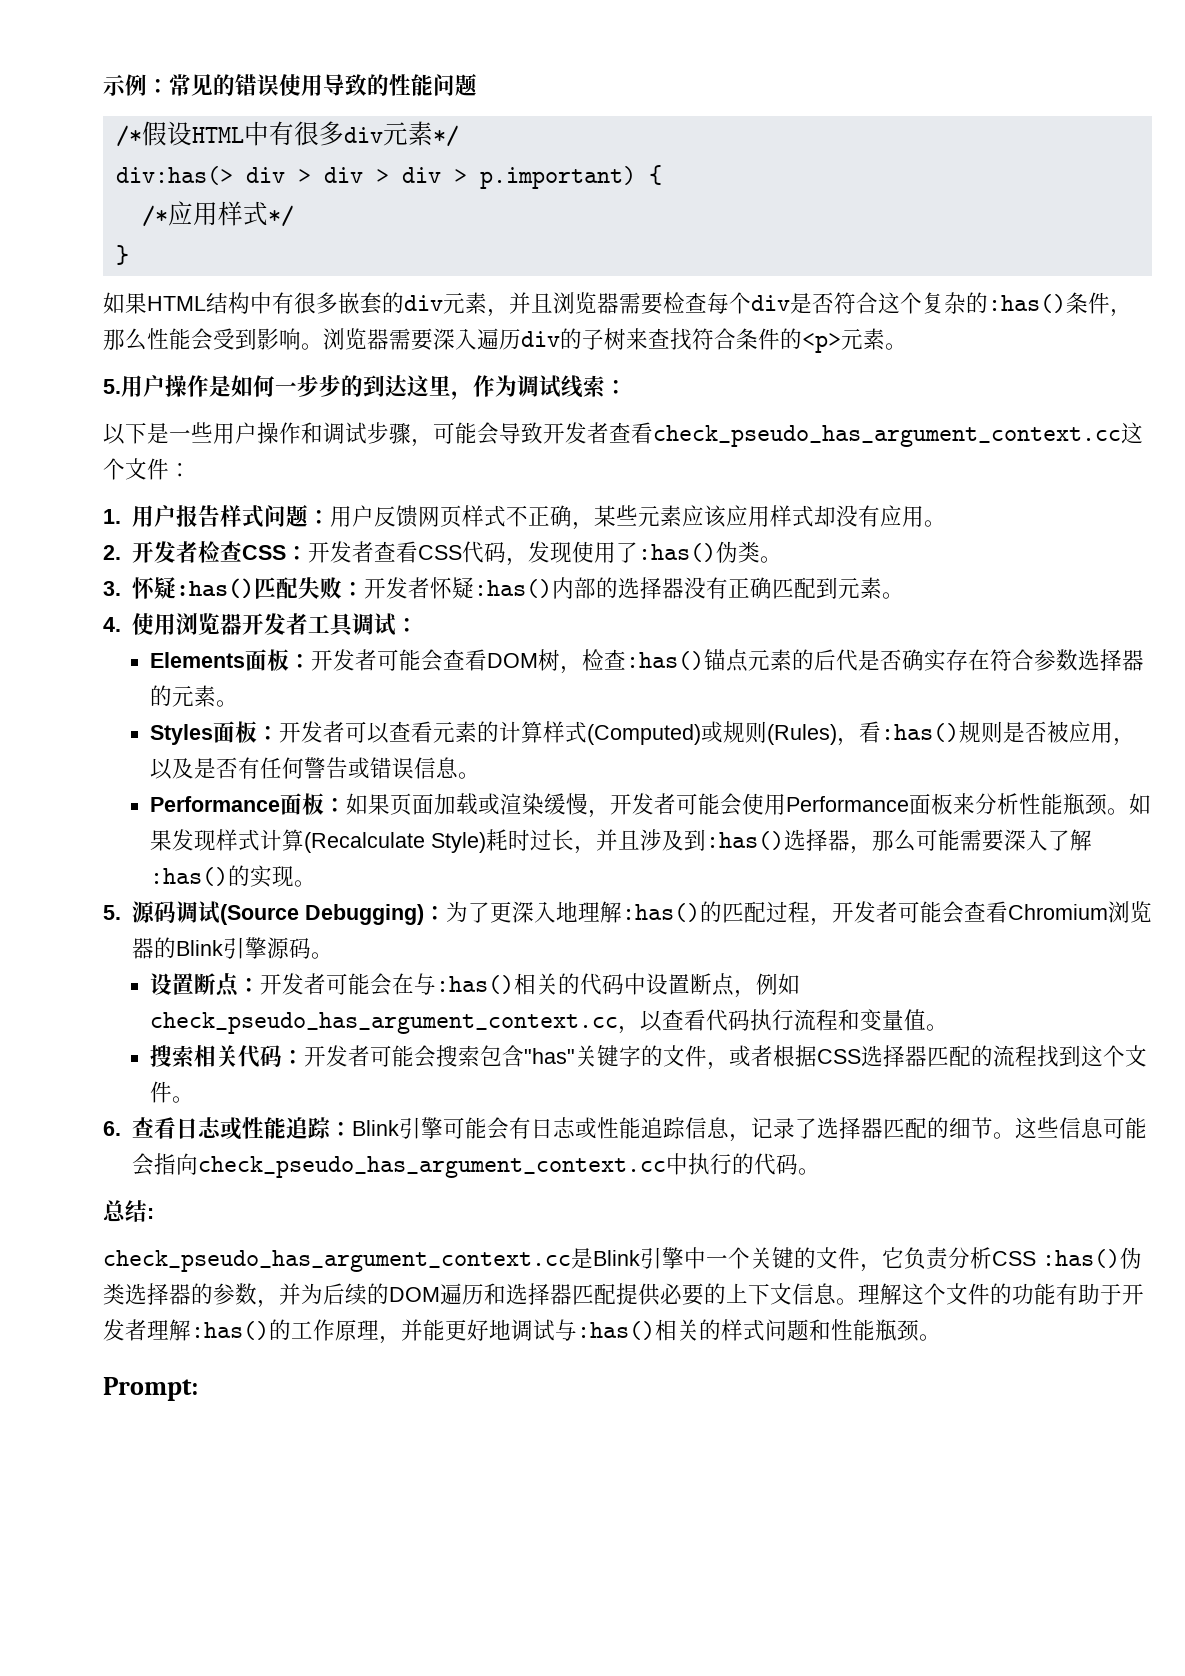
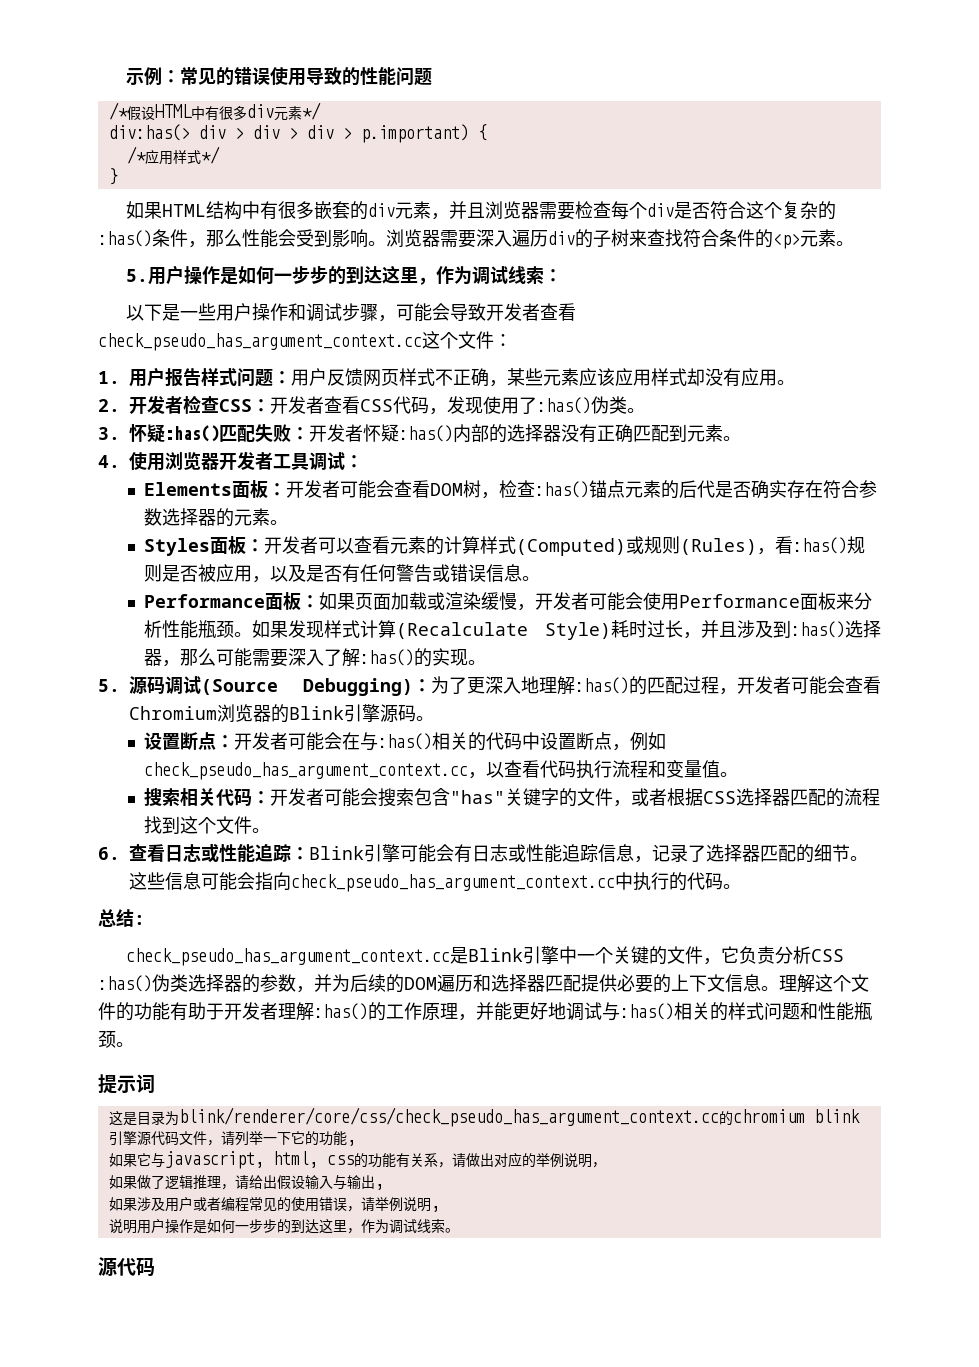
- Prompt:
+ 提示词
+ 这是目录为blink/renderer/core/css/check_pseudo_has_argument_context.cc的chromium blink引擎源代码文件，请列举一下它的功能,
+ 如果它与javascript, html, css的功能有关系，请做出对应的举例说明，
+ 如果做了逻辑推理，请给出假设输入与输出,
+ 如果涉及用户或者编程常见的使用错误，请举例说明,
+ 说明用户操作是如何一步步的到达这里，作为调试线索。
+ 源代码

